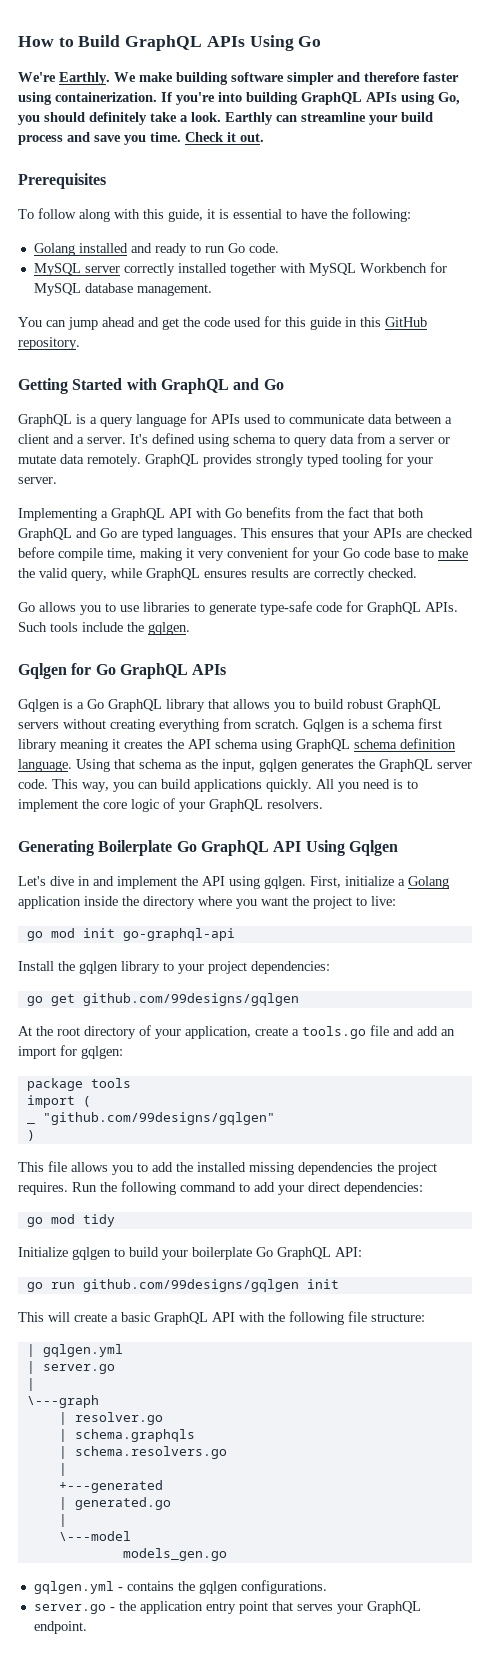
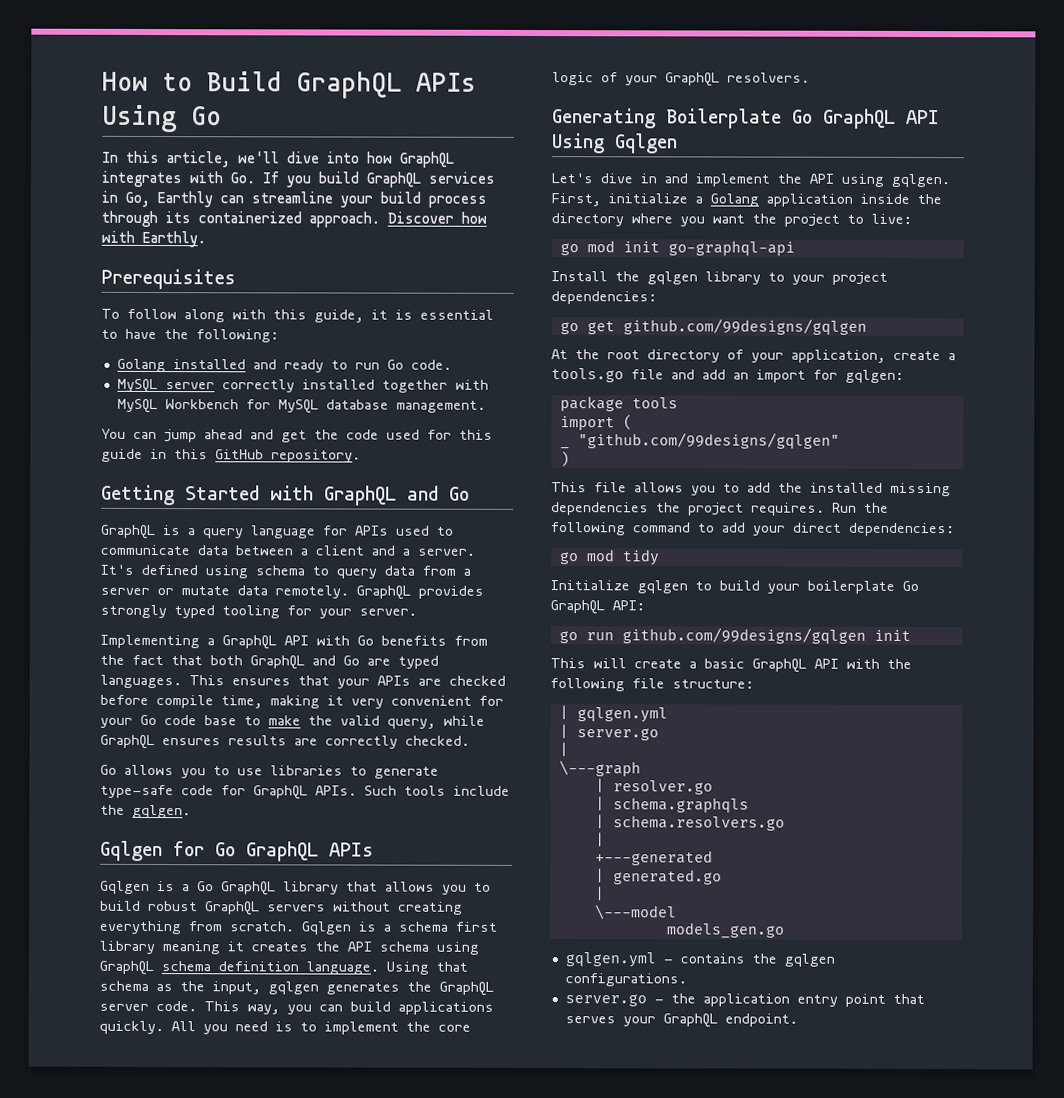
- We're Earthly. We make building software simpler and therefore faster using containerization. If you're into building GraphQL APIs using Go, you should definitely take a look. Earthly can streamline your build process and save you time. Check it out.
+ In this article, we'll dive into how GraphQL integrates with Go. If you build GraphQL services in Go, Earthly can streamline your build process through its containerized approach. Discover how with Earthly.

